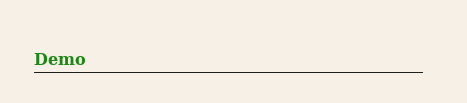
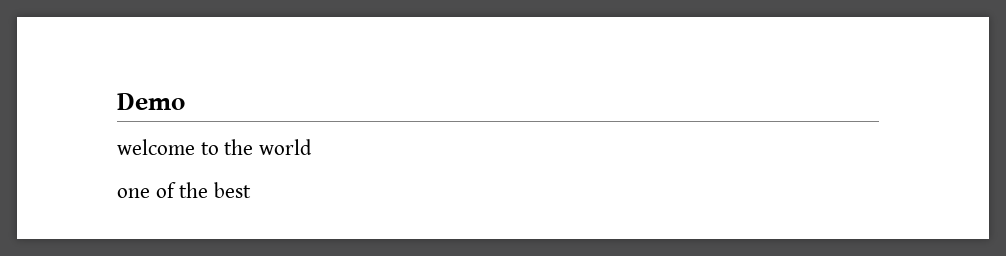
+ welcome to the world
+ one of the best

